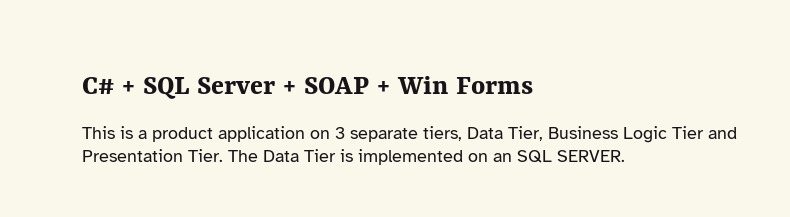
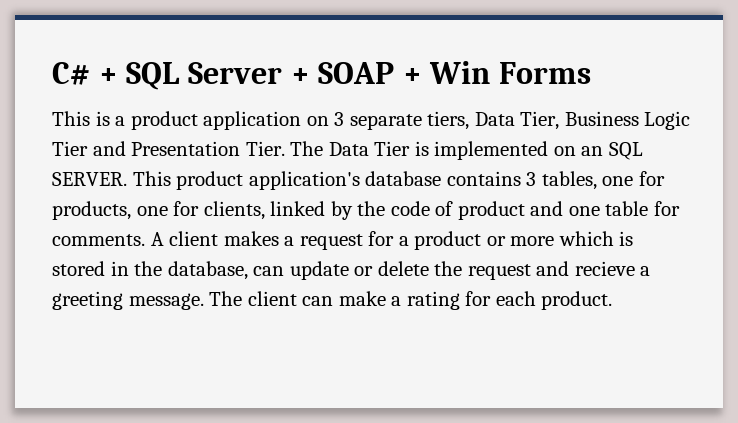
+ This product application's database contains 3 tables, one for products, one for clients, linked by the code of product and one table for comments. A client makes a request for a product or more which is stored in the database, can update or delete the request and recieve a greeting message. The client can make a rating for each product.

